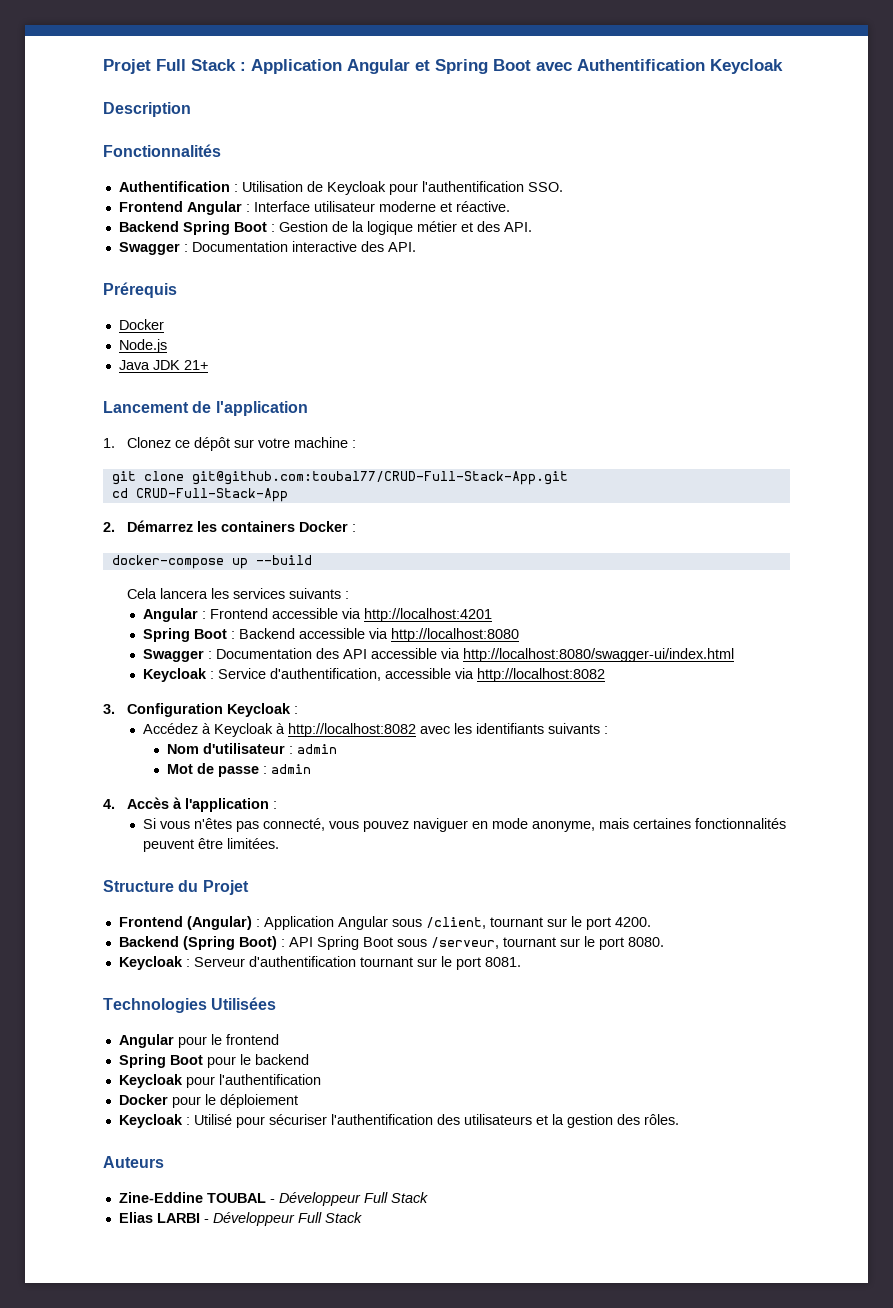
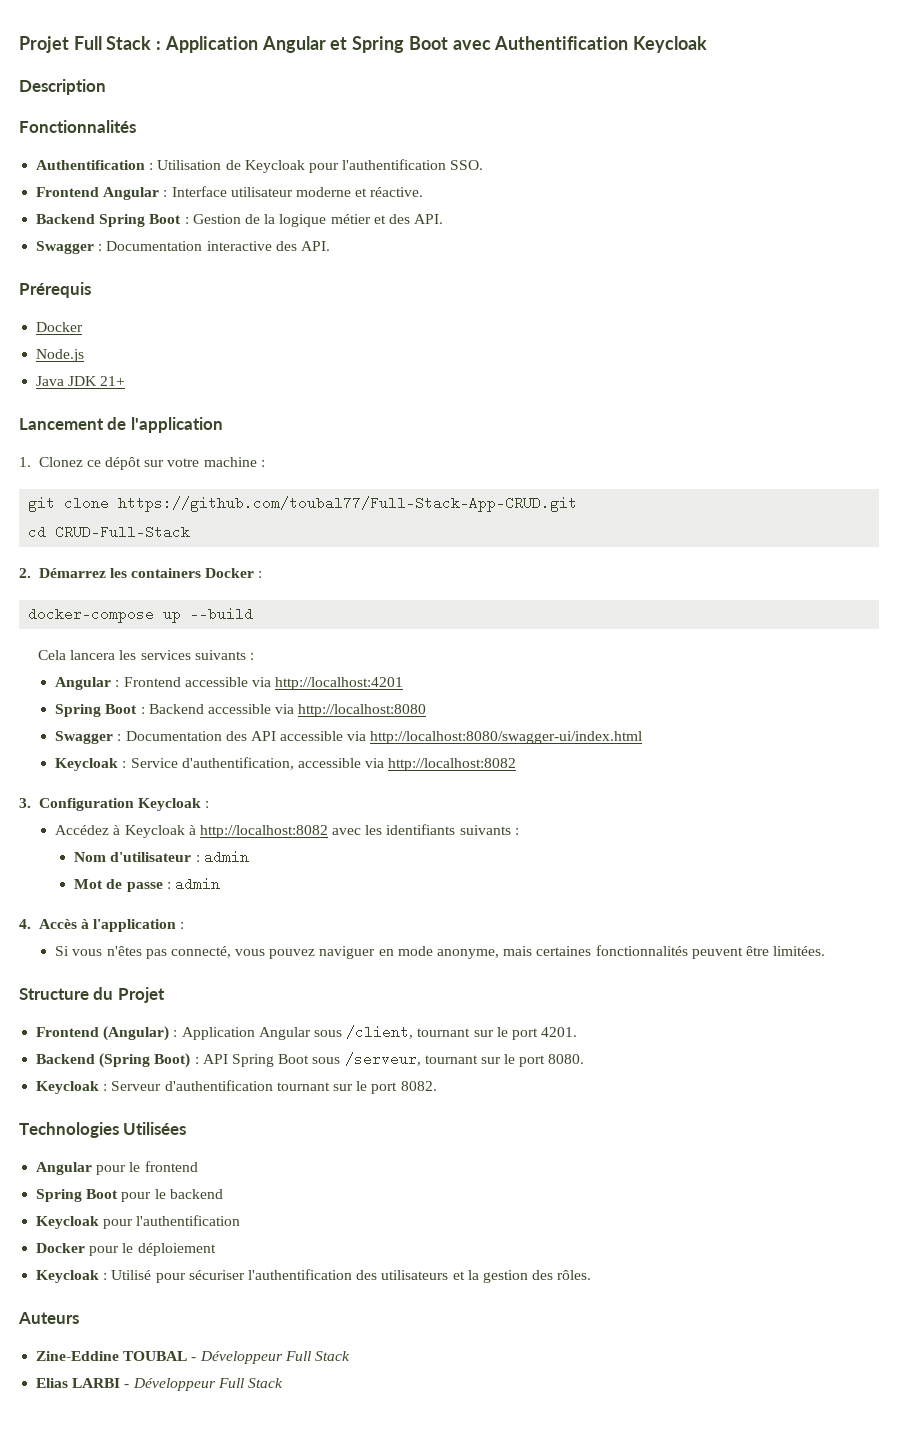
- git clone git@github.com:toubal77/CRUD-Full-Stack-App.git
+ git clone https://github.com/toubal77/Full-Stack-App-CRUD.git
- cd CRUD-Full-Stack-App
+ cd CRUD-Full-Stack
- Frontend (Angular) : Application Angular sous /client, tournant sur le port 4200.
+ Frontend (Angular) : Application Angular sous /client, tournant sur le port 4201.
- Keycloak : Serveur d'authentification tournant sur le port 8081.
+ Keycloak : Serveur d'authentification tournant sur le port 8082.

